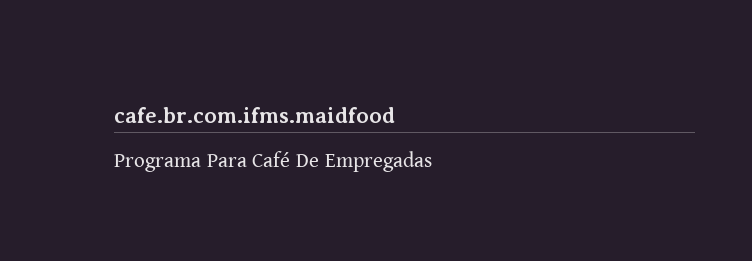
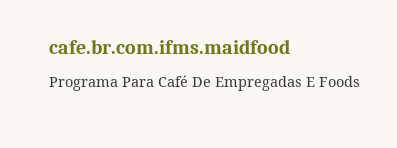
- Programa Para Café De Empregadas
+ Programa Para Café De Empregadas E Foods

